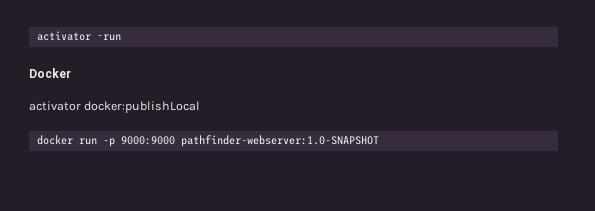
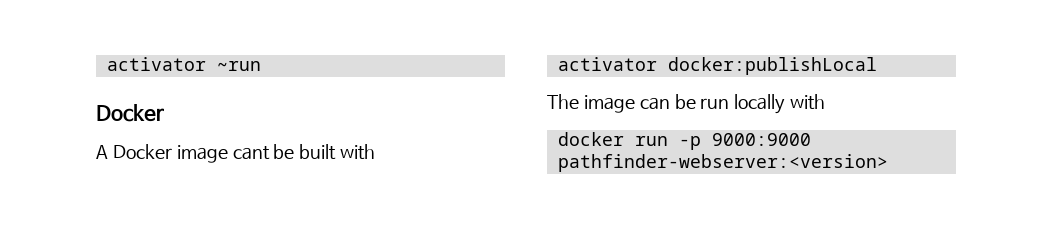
+ A Docker image cant be built with
  activator docker:publishLocal
+ The image can be run locally with
- docker run -p 9000:9000 pathfinder-webserver:1.0-SNAPSHOT
+ docker run -p 9000:9000 pathfinder-webserver:<version>

